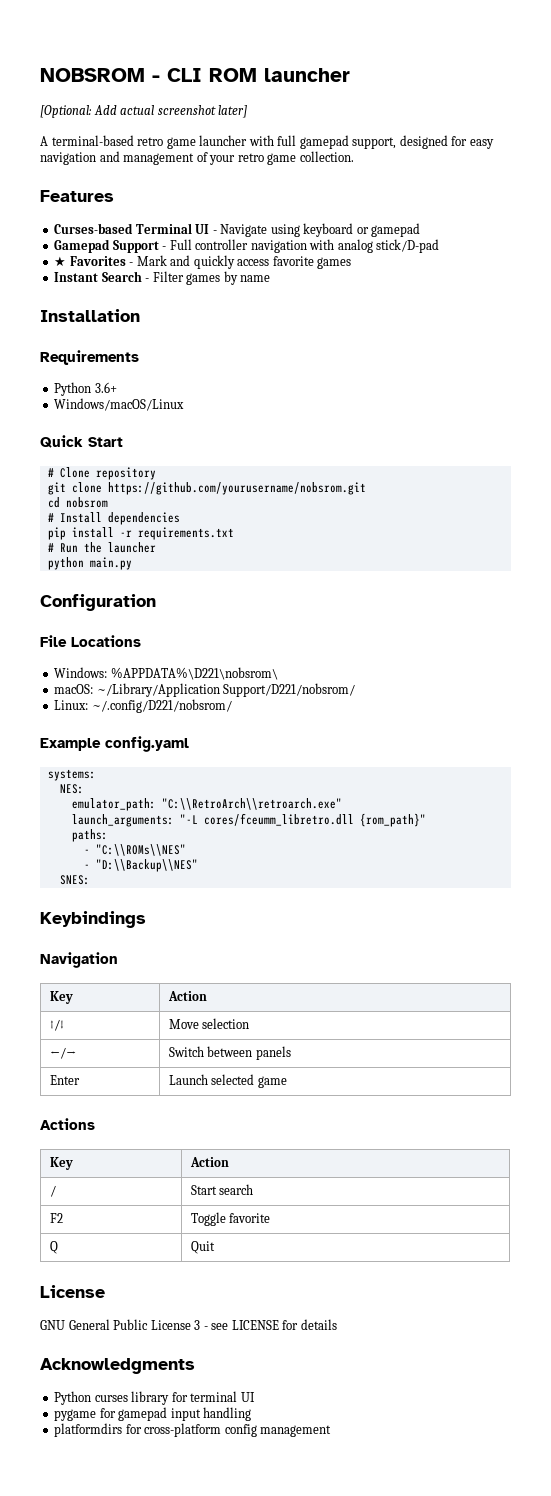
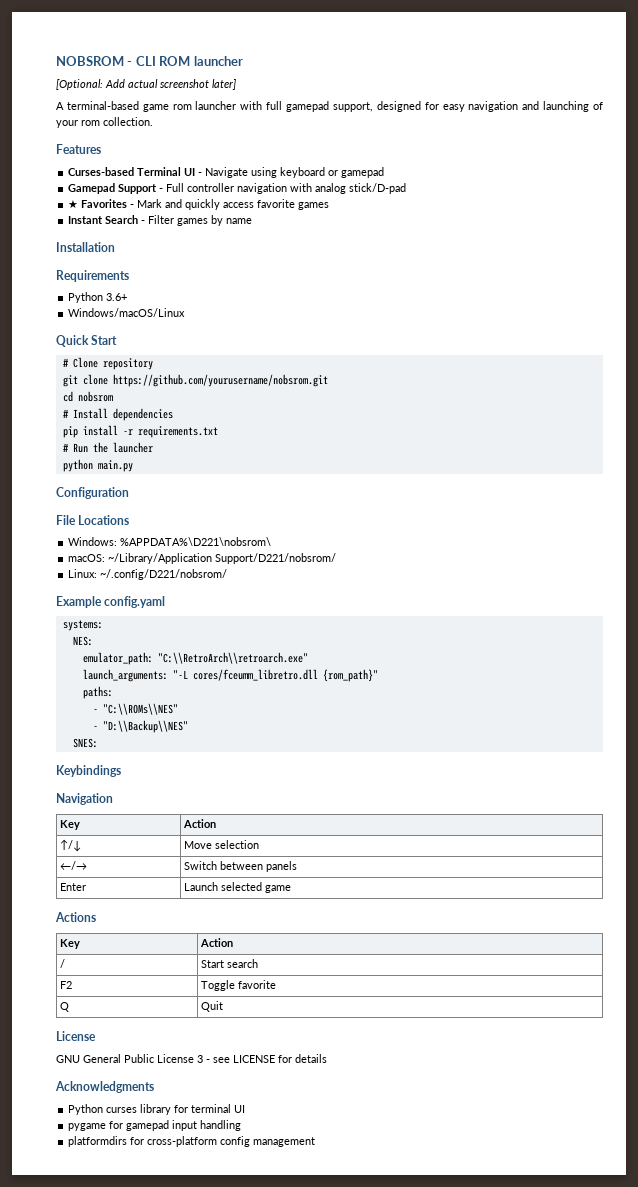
- A terminal-based retro game launcher with full gamepad support, designed for easy navigation and management of your retro game collection.
+ A terminal-based game rom launcher with full gamepad support, designed for easy navigation and launching of your rom collection.

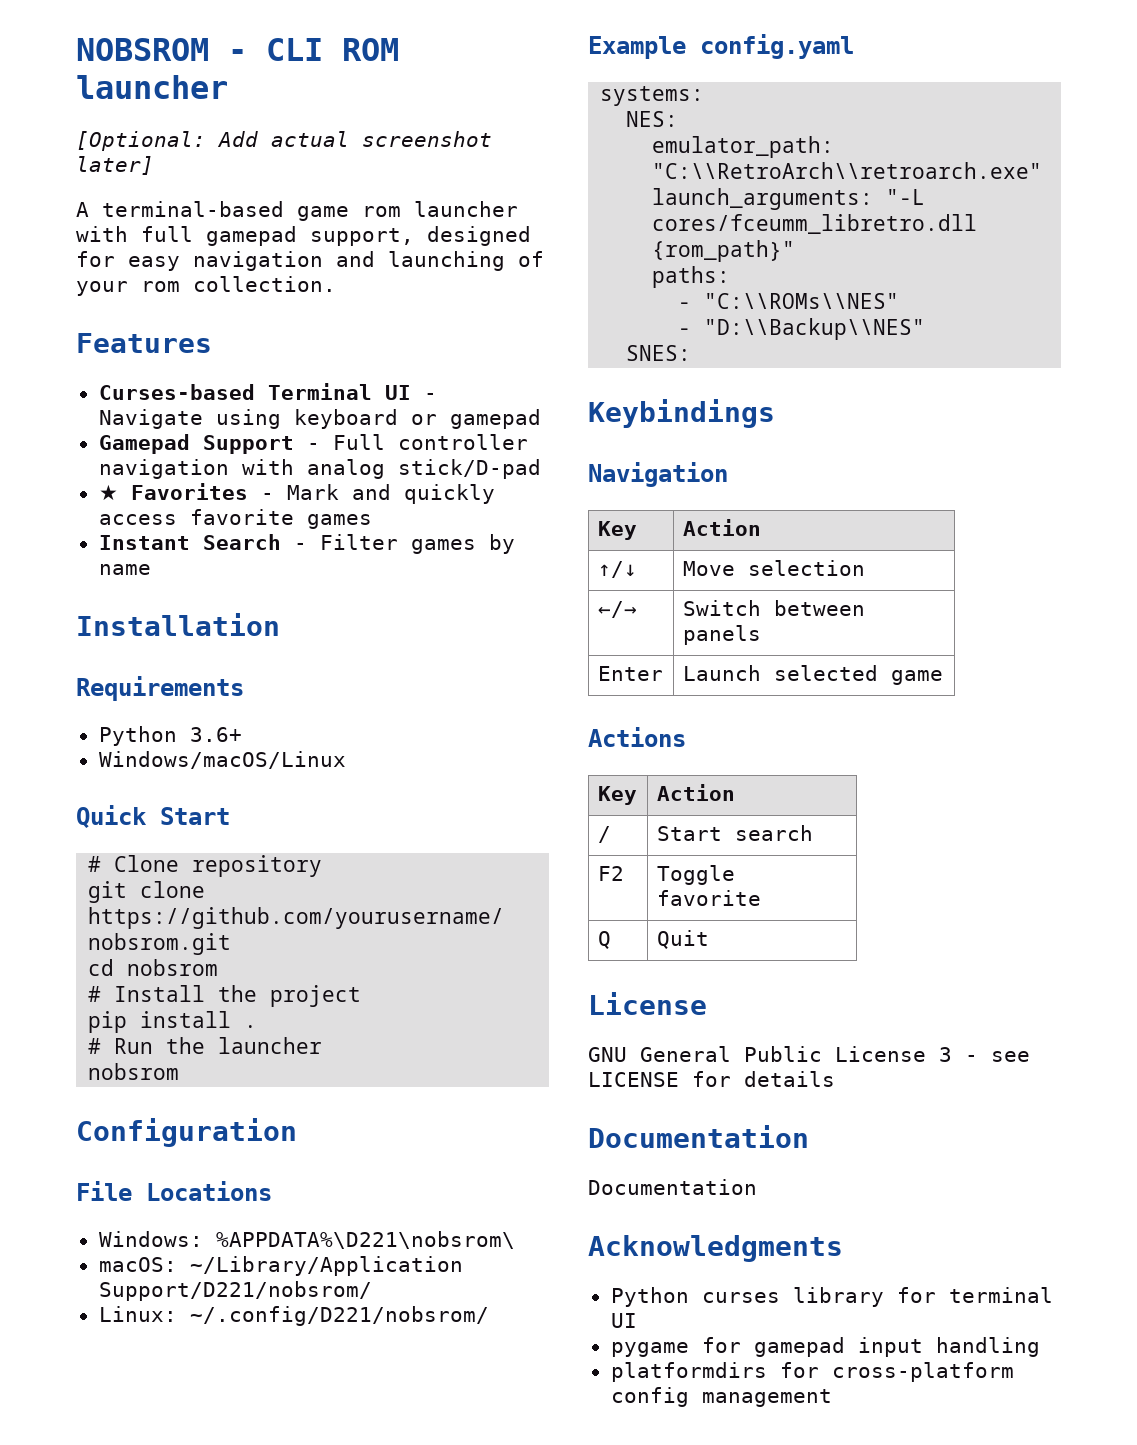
- # Install dependencies
+ # Install the project
- pip install -r requirements.txt
+ pip install .
  # Run the launcher
- python main.py
+ nobsrom
  GNU General Public License 3 - see LICENSE for details
+ Documentation
+ Documentation

